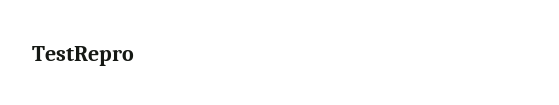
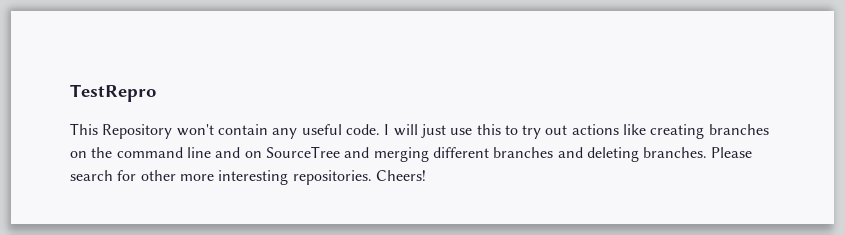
+ This Repository won't contain any useful code. I will just use this to try out actions like creating branches on the command line and on SourceTree and merging different branches and deleting branches. Please search for other more interesting repositories. Cheers!

